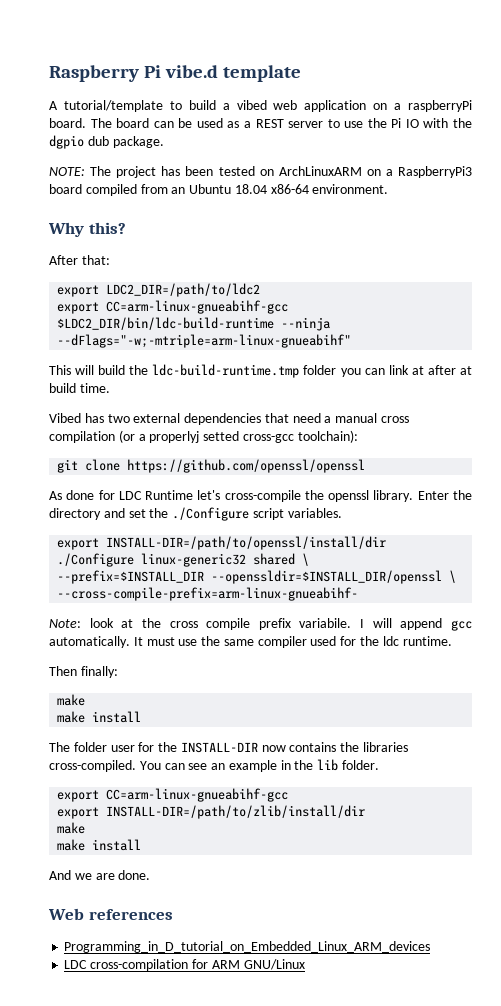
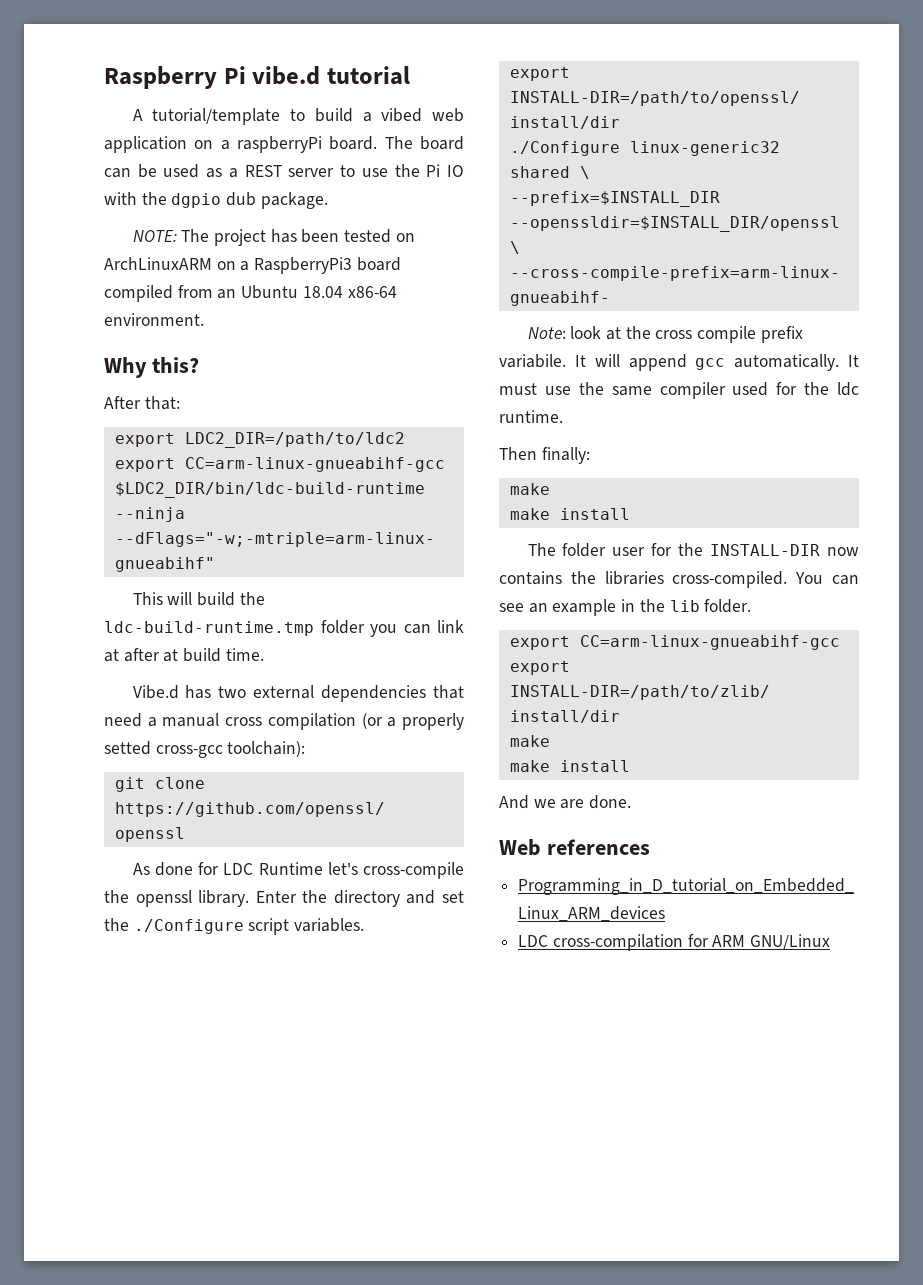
- Raspberry Pi vibe.d template
+ Raspberry Pi vibe.d tutorial
- Vibed has two external dependencies that need a manual cross compilation (or a properlyj setted cross-gcc toolchain):
+ Vibe.d has two external dependencies that need a manual cross compilation (or a properly setted cross-gcc toolchain):
- I will append gcc automatically.
+ It will append gcc automatically.

